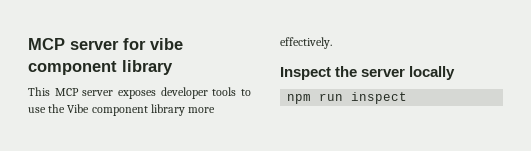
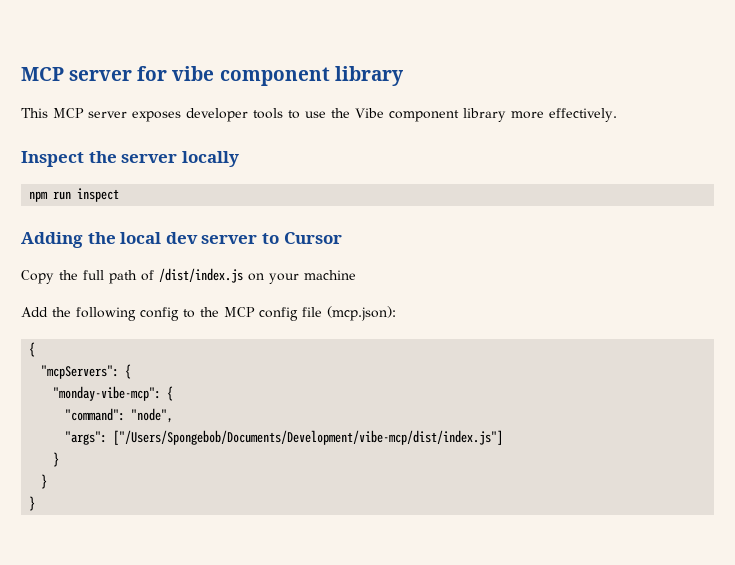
+ Adding the local dev server to Cursor
+ Copy the full path of /dist/index.js on your machine
+ Add the following config to the MCP config file (mcp.json):
+ {
+ "mcpServers": {
+ "monday-vibe-mcp": {
+ "command": "node",
+ "args": ["/Users/Spongebob/Documents/Development/vibe-mcp/dist/index.js"]
+ }
+ }
+ }

